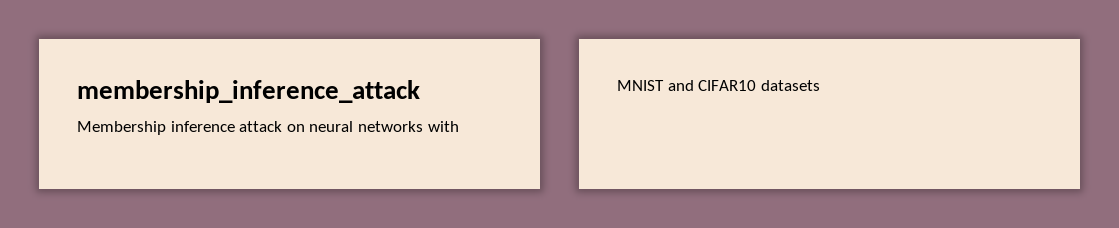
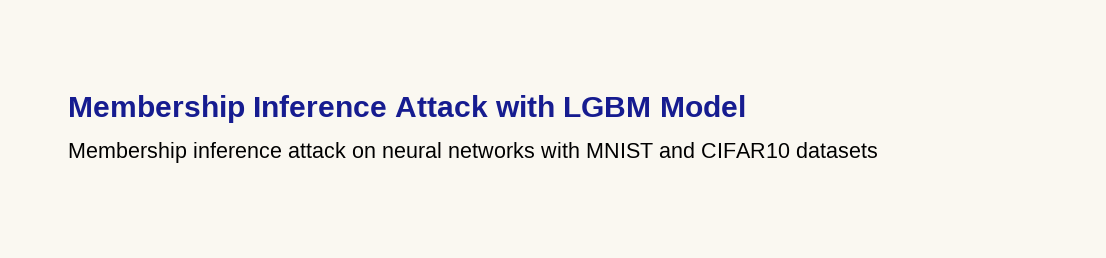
- membership_inference_attack
+ Membership Inference Attack with LGBM Model

